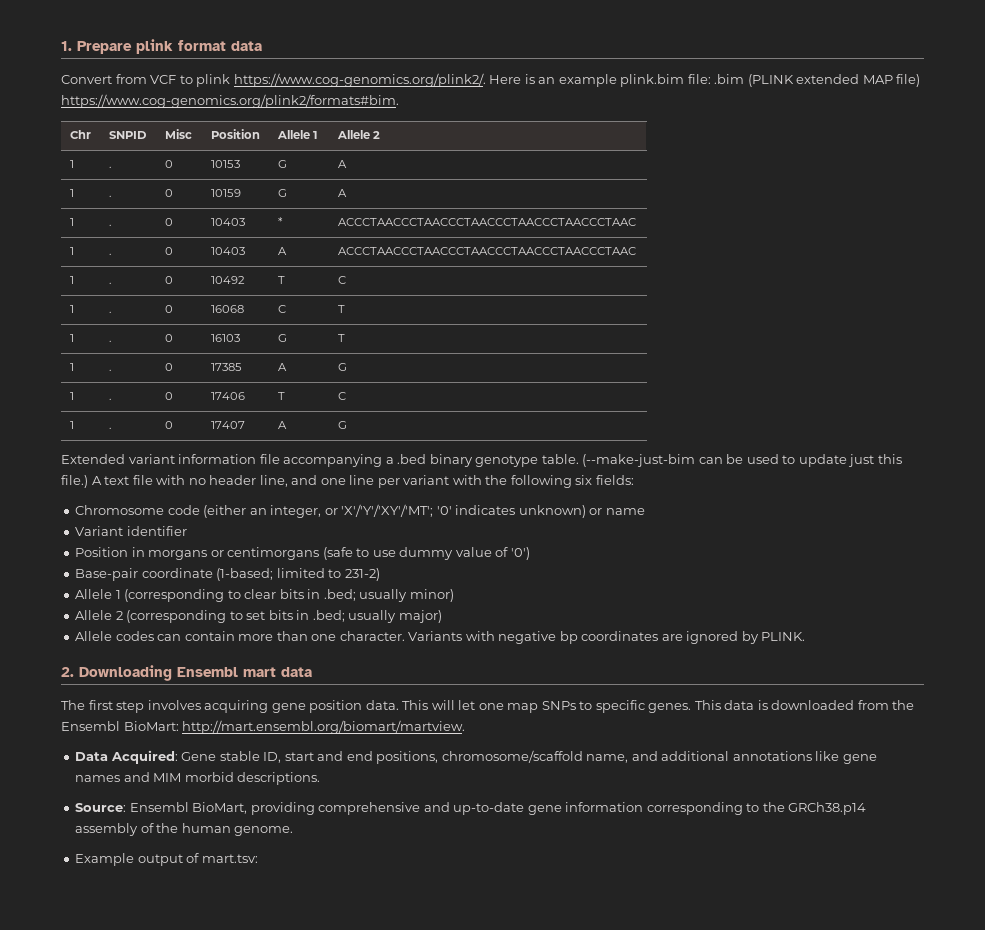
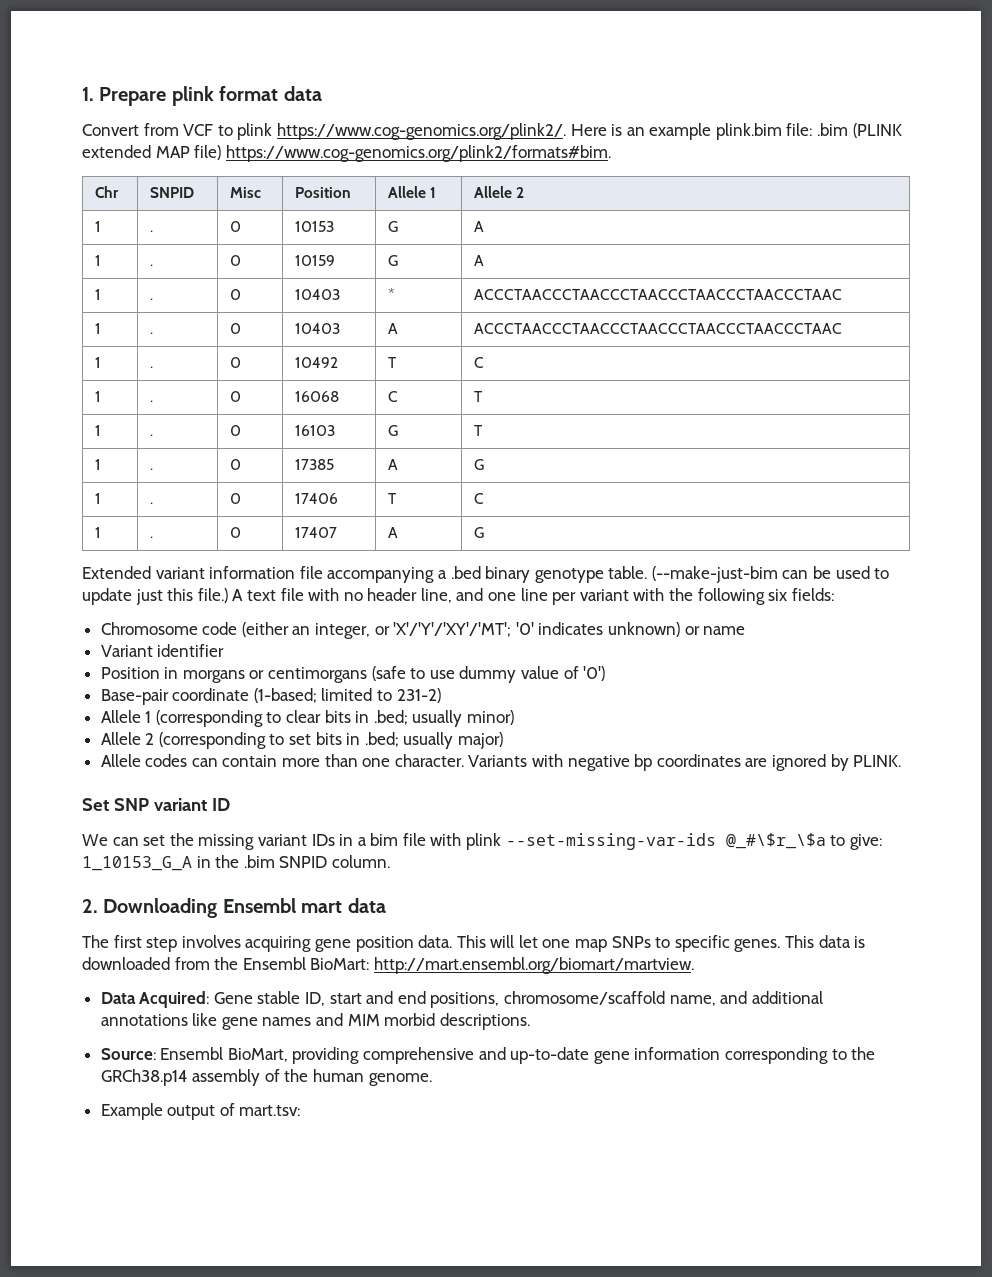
+ Set SNP variant ID
+ We can set the missing variant IDs in a bim file with plink --set-missing-var-ids @_#\$r_\$a to give: 1_10153_G_A in the .bim SNPID column.

